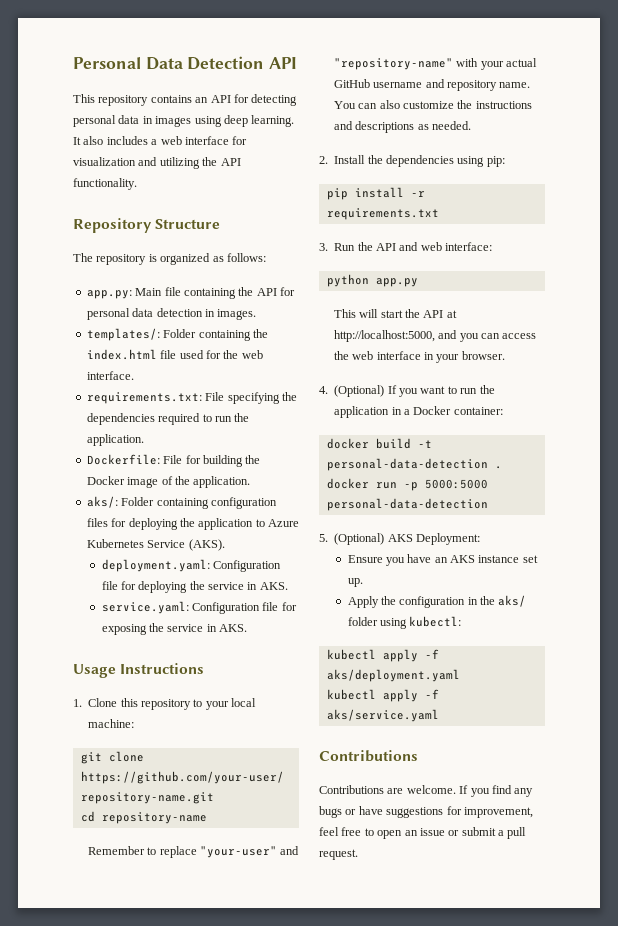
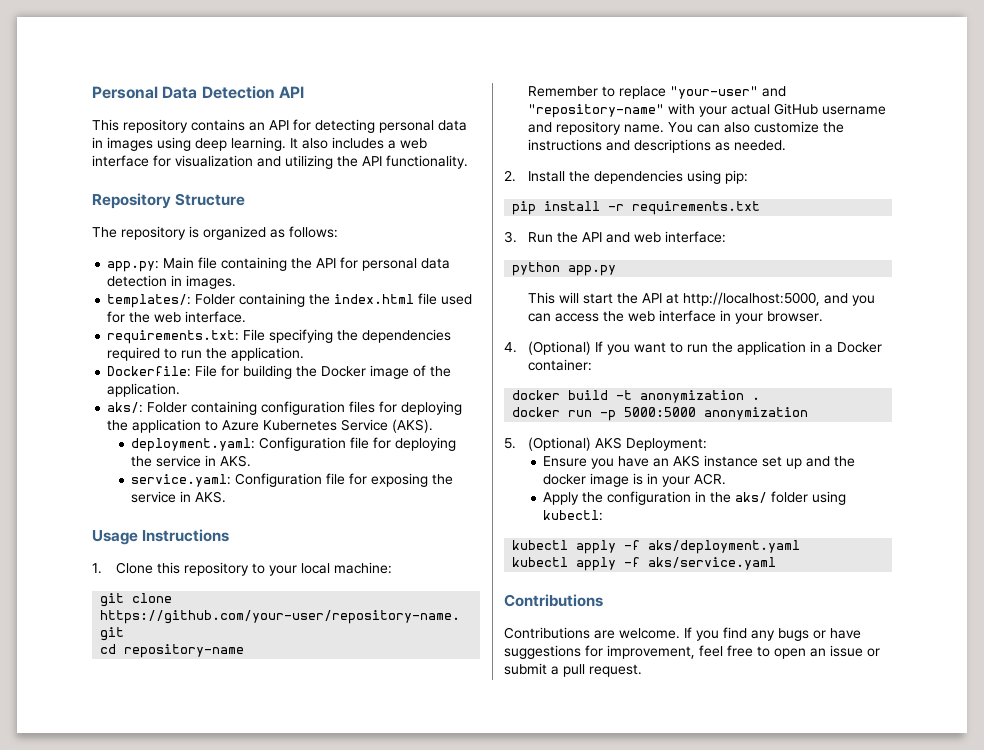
- docker build -t personal-data-detection .
+ docker build -t anonymization .
- docker run -p 5000:5000 personal-data-detection
+ docker run -p 5000:5000 anonymization
- Ensure you have an AKS instance set up.
+ Ensure you have an AKS instance set up and the docker image is in your ACR.

